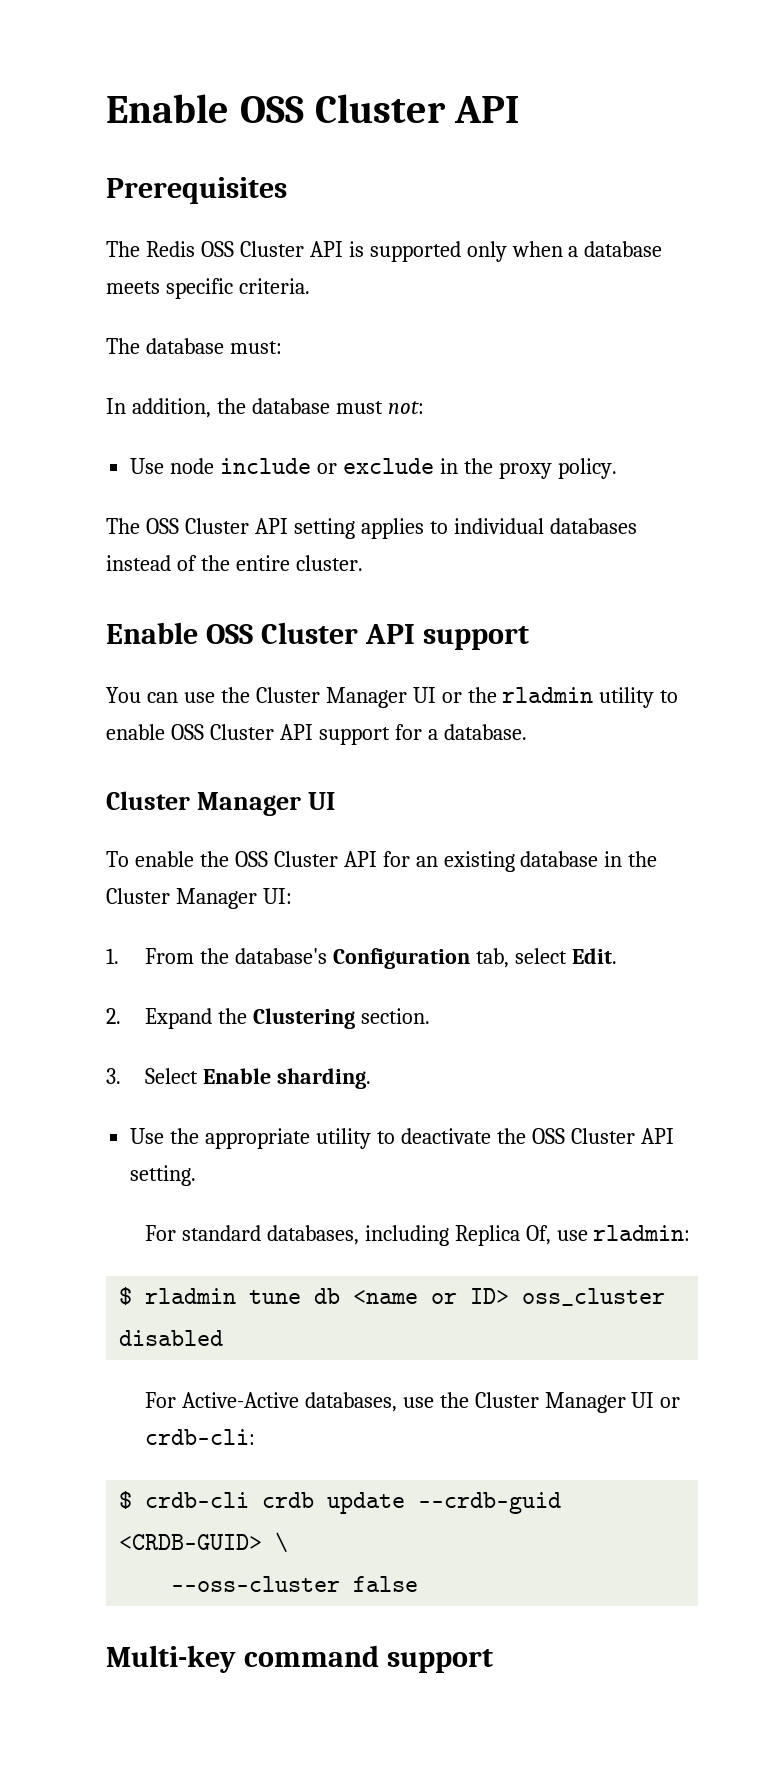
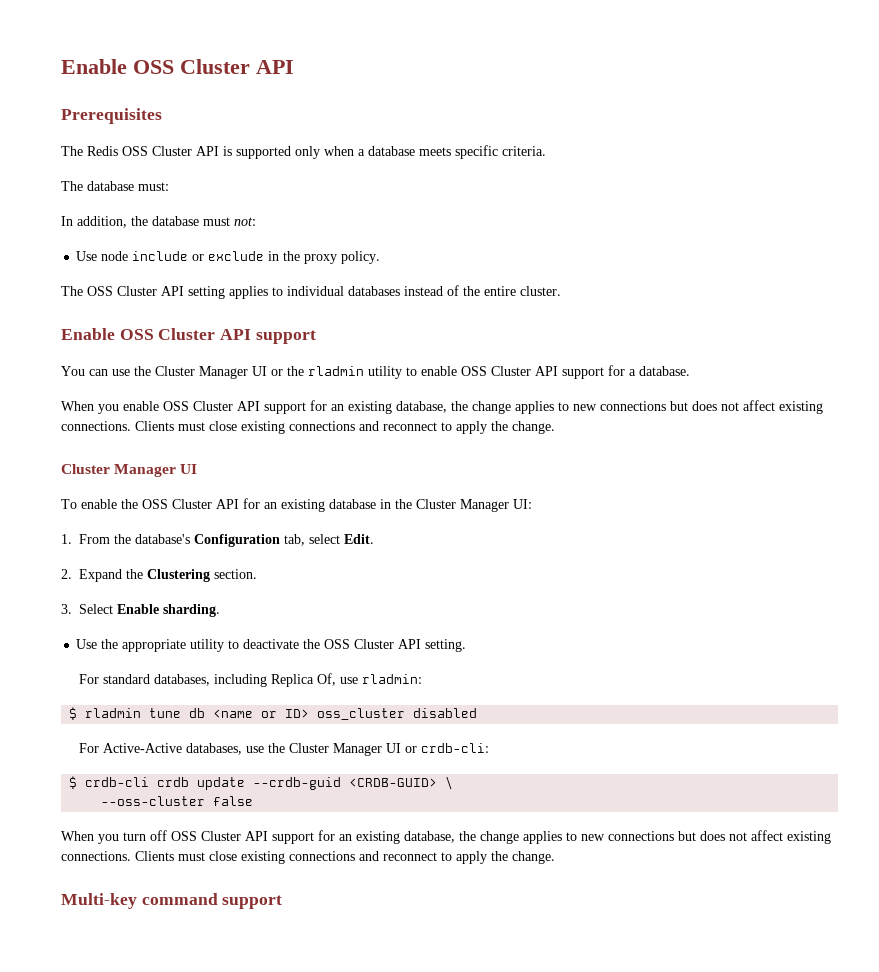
+ When you enable OSS Cluster API support for an existing database, the change applies to new connections but does not affect existing connections. Clients must close existing connections and reconnect to apply the change.
+ When you turn off OSS Cluster API support for an existing database, the change applies to new connections but does not affect existing connections. Clients must close existing connections and reconnect to apply the change.

